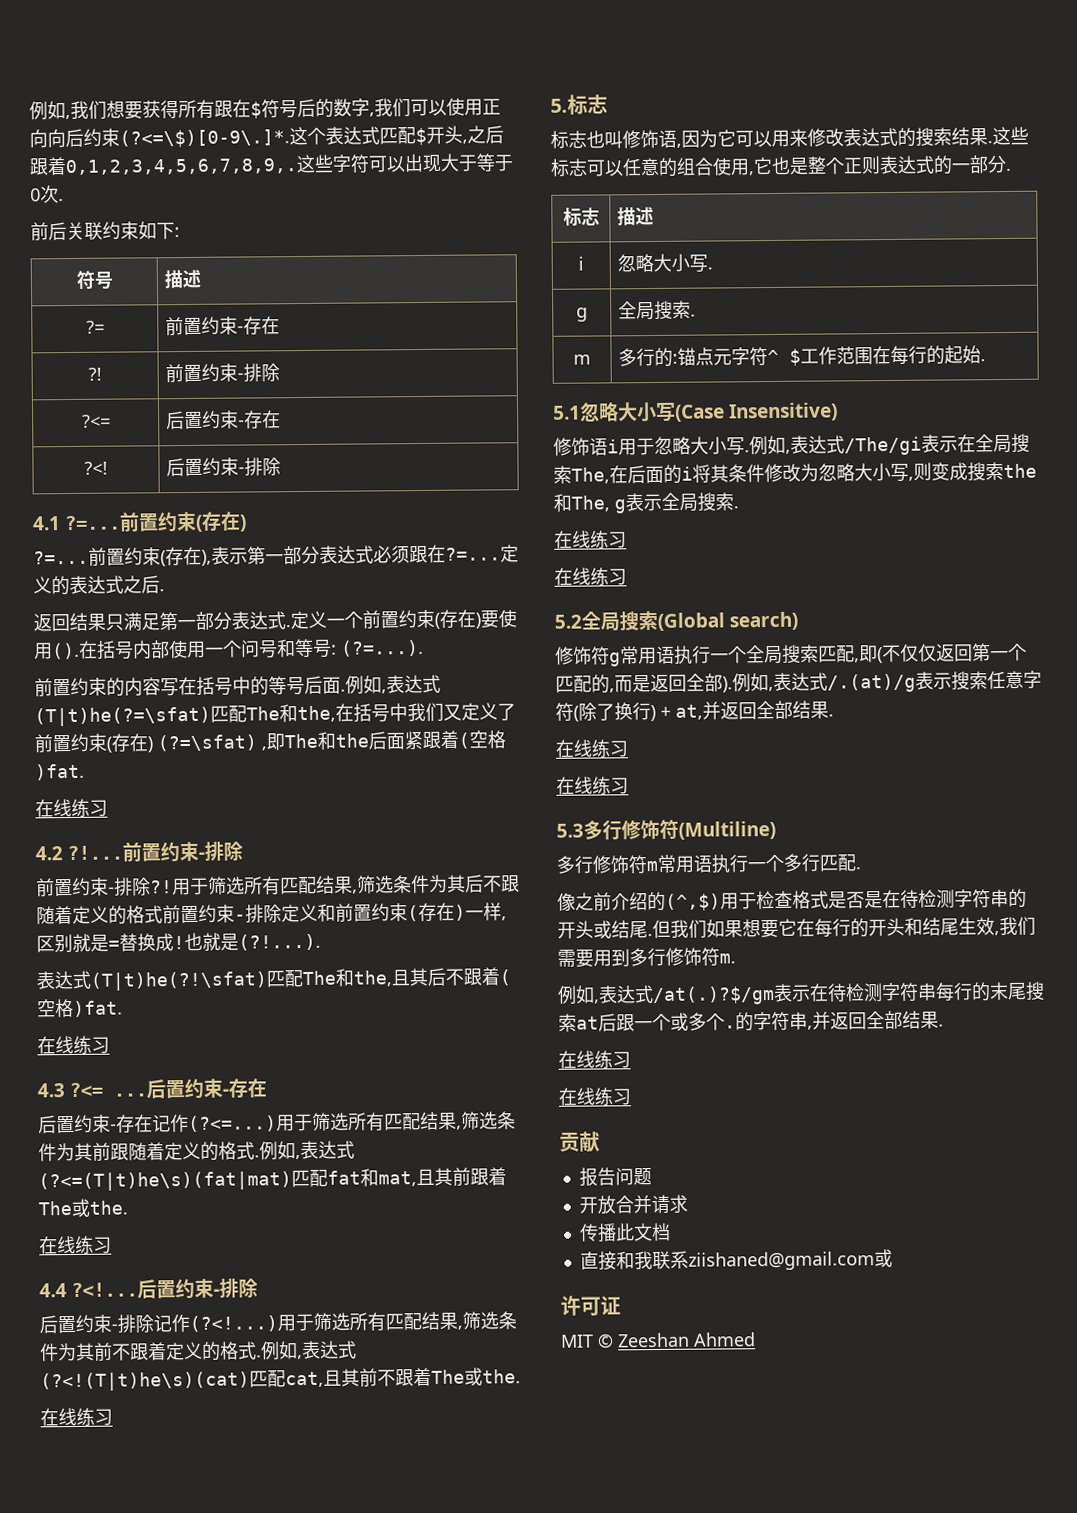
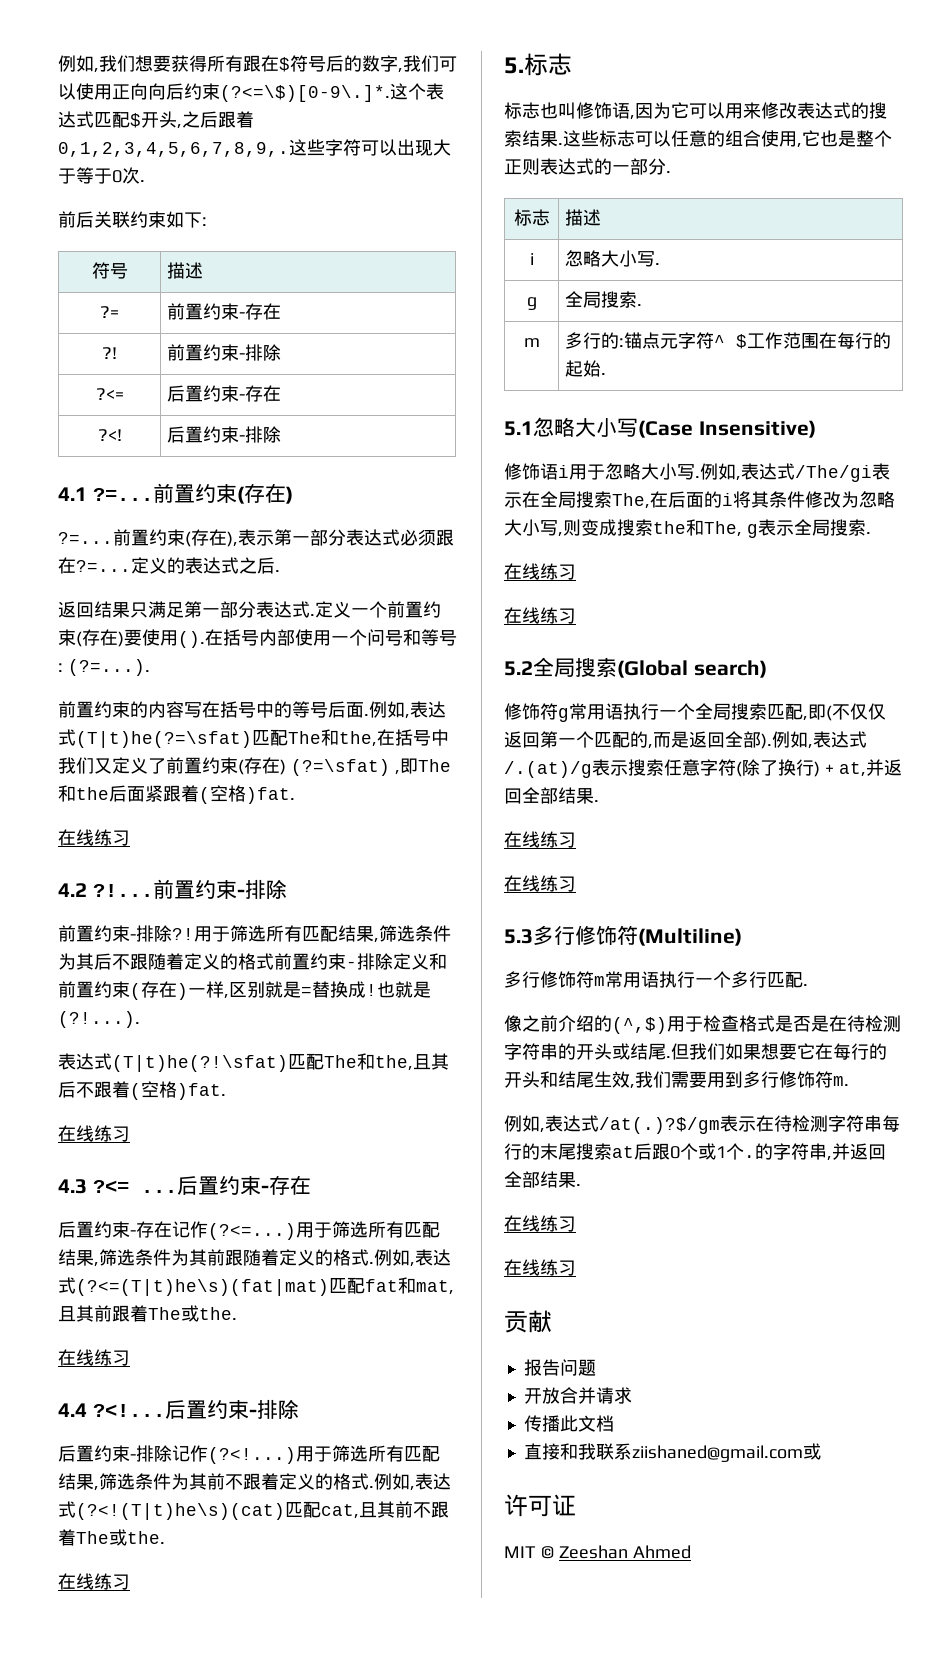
- 例如,表达式/at(.)?$/gm表示在待检测字符串每行的末尾搜索at后跟一个或多个.
+ 例如,表达式/at(.)?$/gm表示在待检测字符串每行的末尾搜索at后跟0个或1个.

